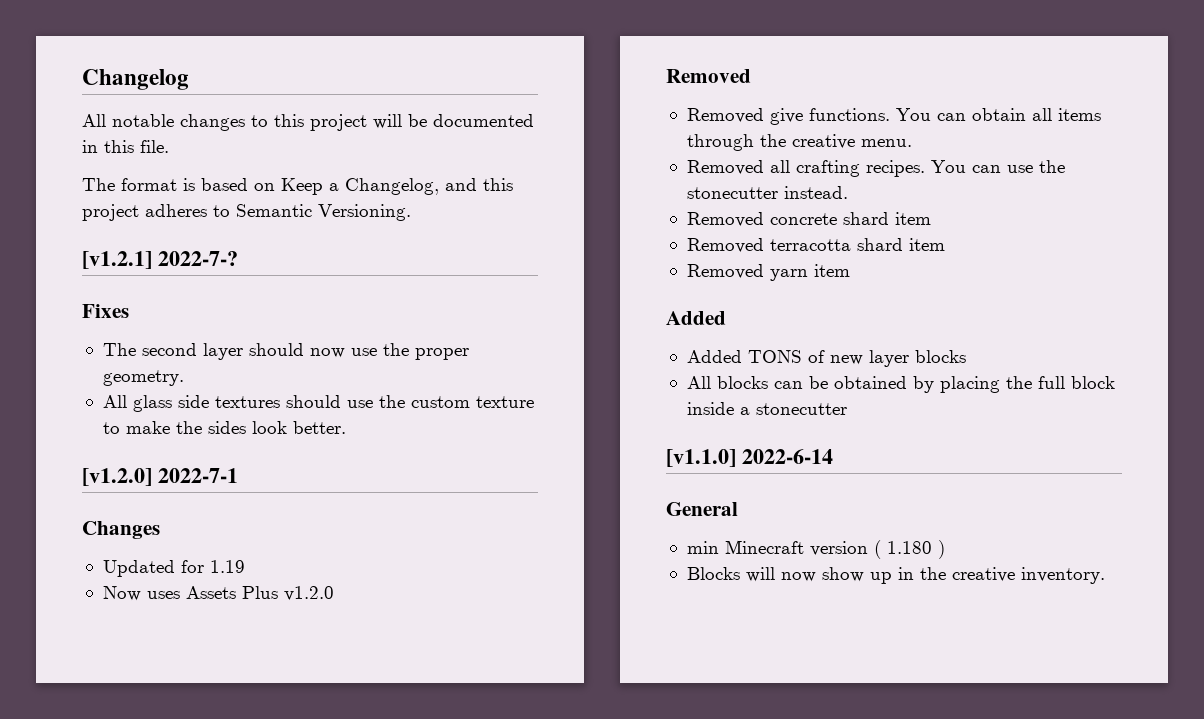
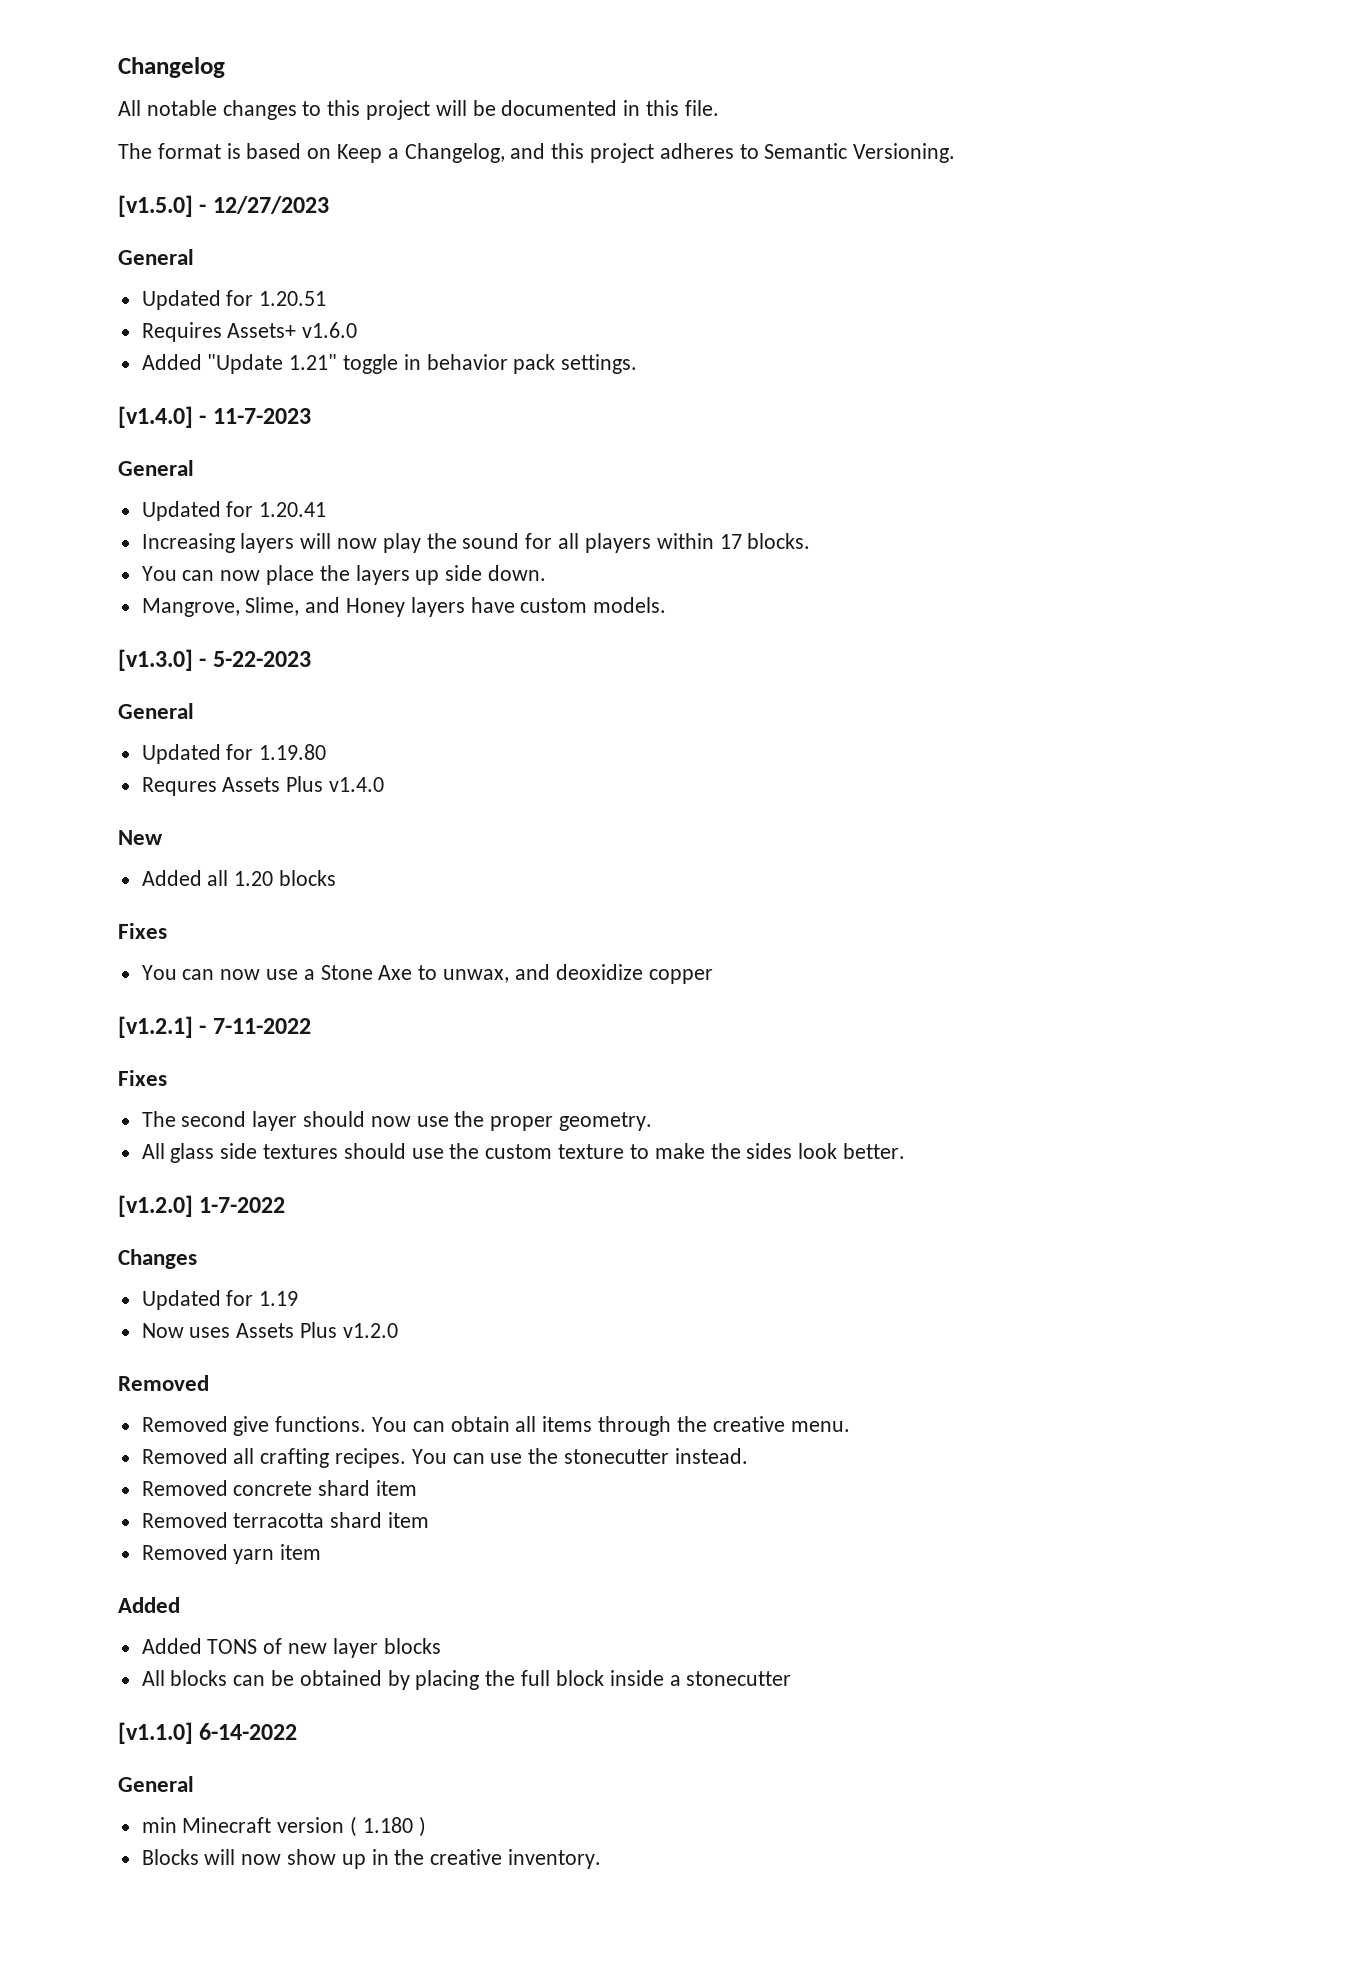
+ [v1.5.0] - 12/27/2023
+ General
+ Updated for 1.20.51
+ Requires Assets+ v1.6.0
+ Added "Update 1.21" toggle in behavior pack settings.
+ [v1.4.0] - 11-7-2023
+ General
+ Updated for 1.20.41
+ Increasing layers will now play the sound for all players within 17 blocks.
+ You can now place the layers up side down.
+ Mangrove, Slime, and Honey layers have custom models.
+ [v1.3.0] - 5-22-2023
+ General
+ Updated for 1.19.80
+ Requres Assets Plus v1.4.0
+ New
+ Added all 1.20 blocks
+ Fixes
+ You can now use a Stone Axe to unwax, and deoxidize copper
- [v1.2.1] 2022-7-?
+ [v1.2.1] - 7-11-2022
- [v1.2.0] 2022-7-1
+ [v1.2.0] 1-7-2022
- [v1.1.0] 2022-6-14
+ [v1.1.0] 6-14-2022

